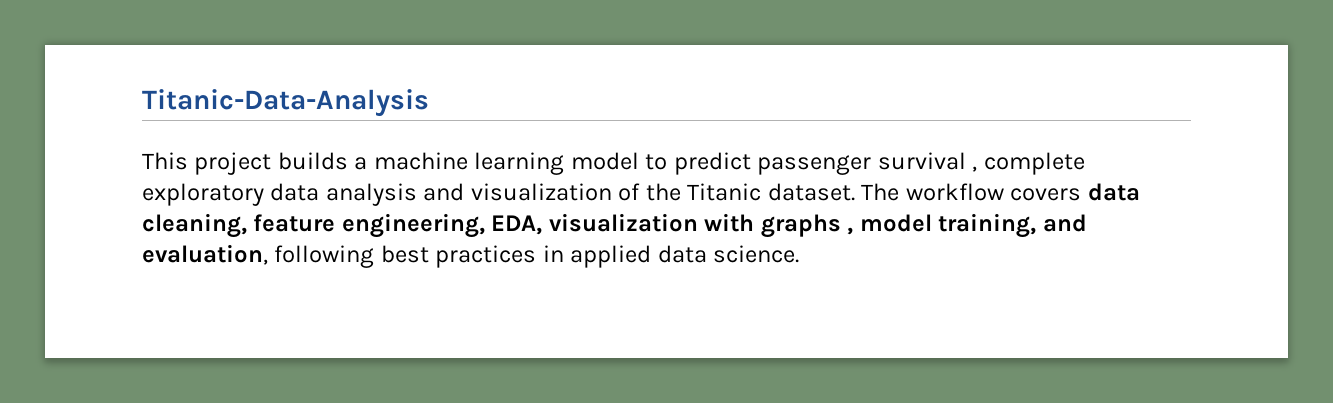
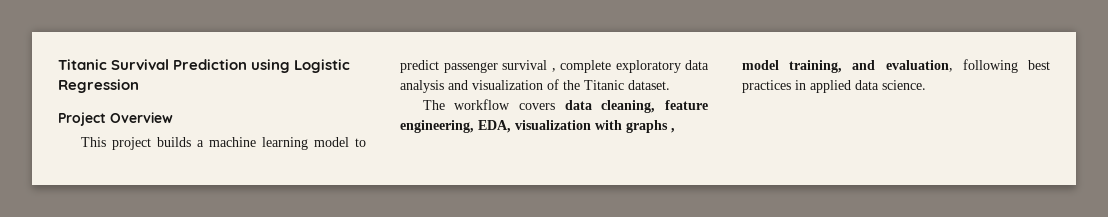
- Titanic-Data-Analysis
+ Titanic Survival Prediction using Logistic Regression
+ Project Overview
- This project builds a machine learning model to predict passenger survival , complete exploratory data analysis and visualization of the Titanic dataset. The workflow covers data cleaning, feature engineering, EDA, visualization with graphs , model training, and evaluation, following best practices in applied data science.
+ This project builds a machine learning model to predict passenger survival , complete exploratory data analysis and visualization of the Titanic dataset.
+ The workflow covers data cleaning, feature engineering, EDA, visualization with graphs , model training, and evaluation, following best practices in applied data science.

